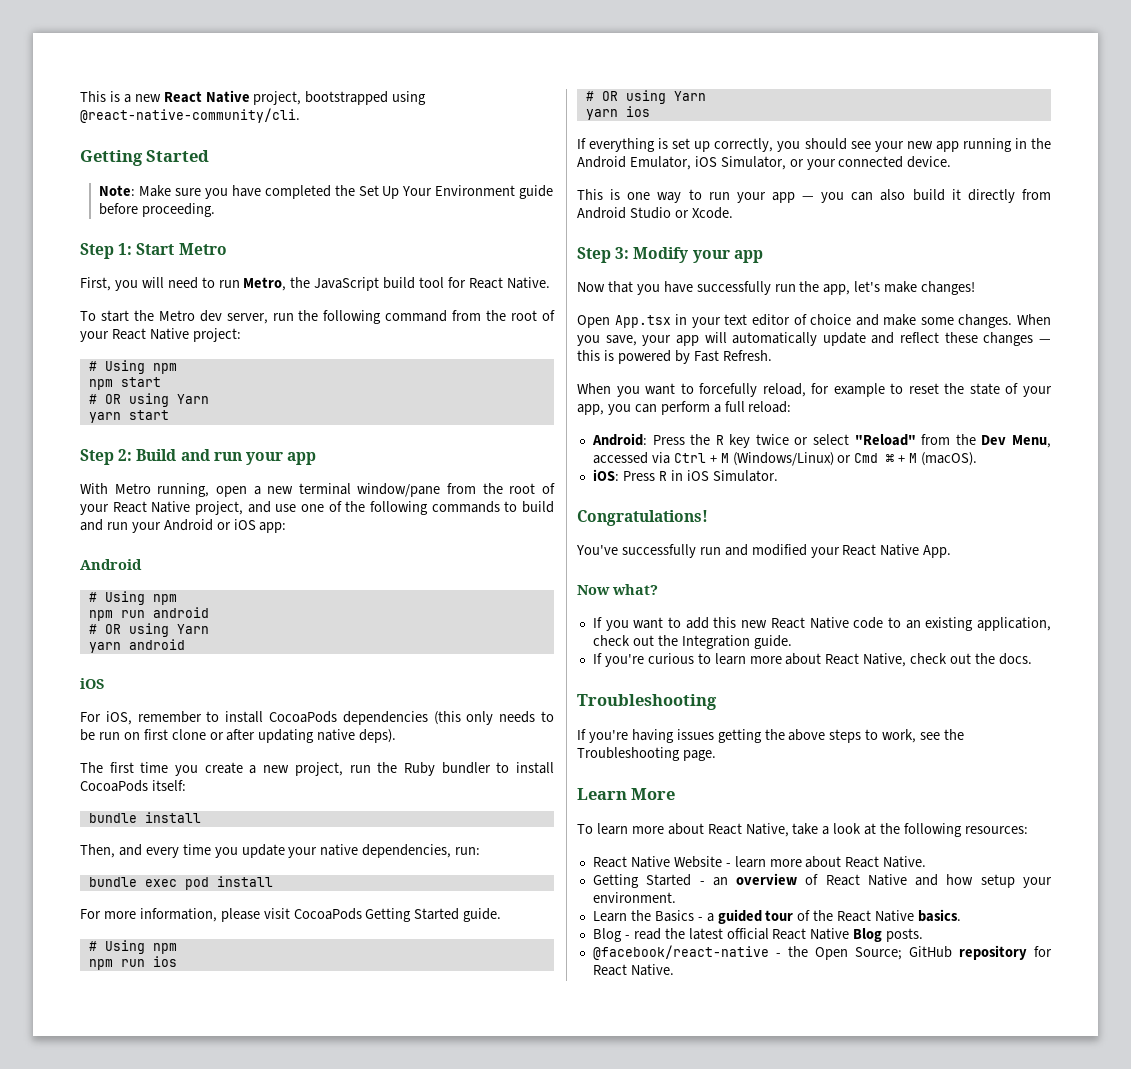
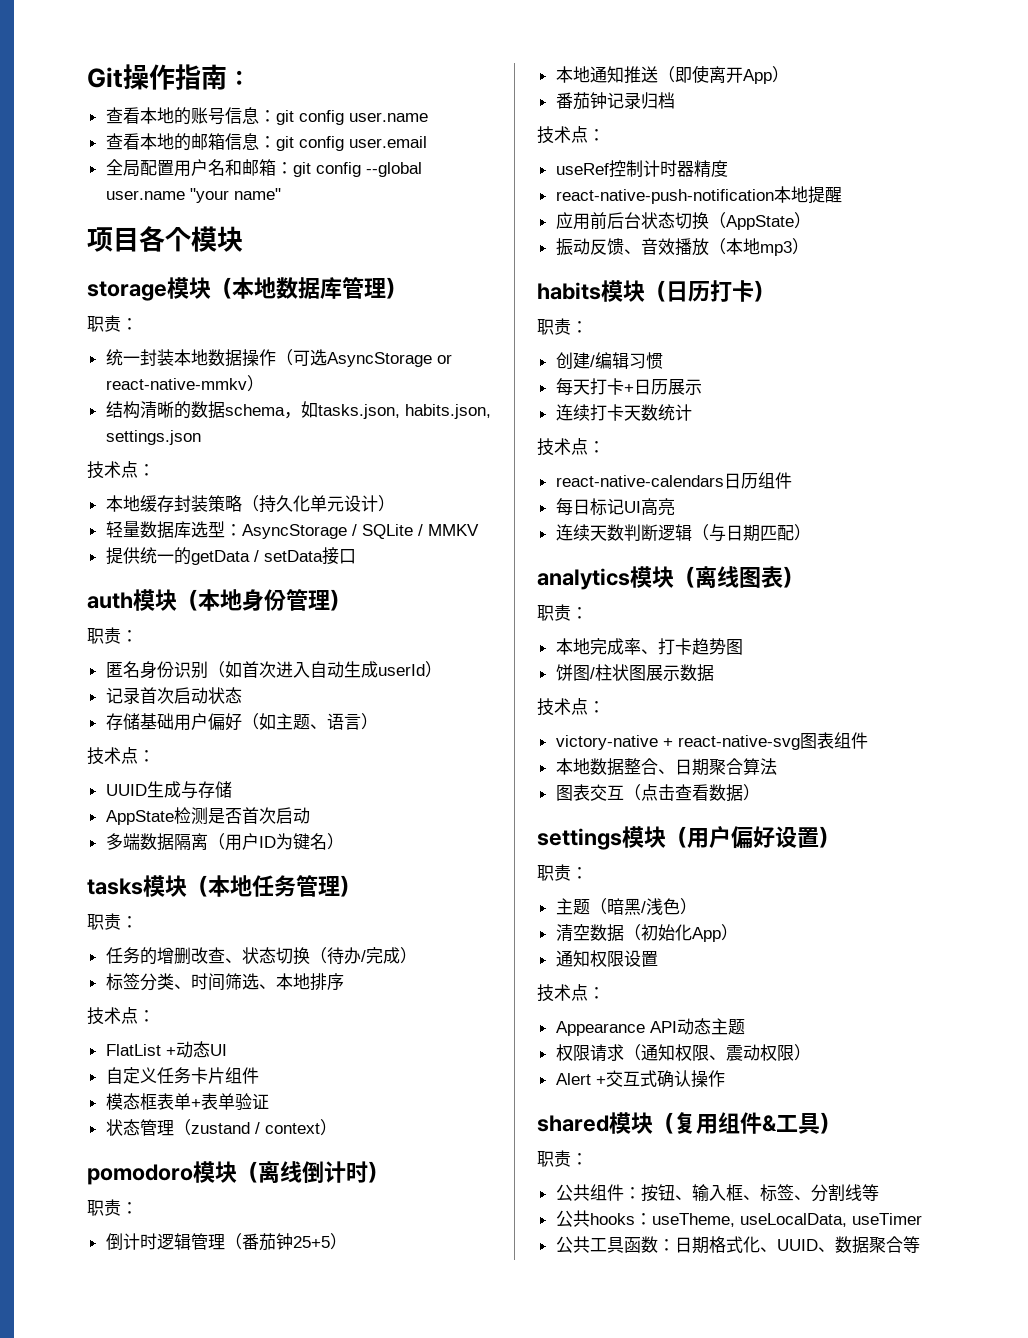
- This is a new React Native project, bootstrapped using @react-native-community/cli.
- Getting Started
- Note: Make sure you have completed the Set Up Your Environment guide before proceeding.
- Step 1: Start Metro
- First, you will need to run Metro, the JavaScript build tool for React Native.
- To start the Metro dev server, run the following command from the root of your React Native project:
- # Using npm
- npm start
- # OR using Yarn
- yarn start
- Step 2: Build and run your app
- With Metro running, open a new terminal window/pane from the root of your React Native project, and use one of the following commands to build and run your Android or iOS app:
- Android
- # Using npm
- npm run android
- # OR using Yarn
- yarn android
- iOS
- For iOS, remember to install CocoaPods dependencies (this only needs to be run on first clone or after updating native deps).
- The first time you create a new project, run the Ruby bundler to install CocoaPods itself:
- bundle install
- Then, and every time you update your native dependencies, run:
- bundle exec pod install
- For more information, please visit CocoaPods Getting Started guide.
- # Using npm
- npm run ios
- # OR using Yarn
- yarn ios
- If everything is set up correctly, you should see your new app running in the Android Emulator, iOS Simulator, or your connected device.
- This is one way to run your app — you can also build it directly from Android Studio or Xcode.
- Step 3: Modify your app
- Now that you have successfully run the app, let's make changes!
- Open App.tsx in your text editor of choice and make some changes. When you save, your app will automatically update and reflect these changes — this is powered by Fast Refresh.
- When you want to forcefully reload, for example to reset the state of your app, you can perform a full reload:
- Android: Press the R key twice or select "Reload" from the Dev Menu, accessed via Ctrl + M (Windows/Linux) or Cmd ⌘ + M (macOS).
- iOS: Press R in iOS Simulator.
- Congratulations!
- You've successfully run and modified your React Native App.
- Now what?
- If you want to add this new React Native code to an existing application, check out the Integration guide.
- If you're curious to learn more about React Native, check out the docs.
- Troubleshooting
- If you're having issues getting the above steps to work, see the Troubleshooting page.
- Learn More
- To learn more about React Native, take a look at the following resources:
- React Native Website - learn more about React Native.
- Getting Started - an overview of React Native and how setup your environment.
- Learn the Basics - a guided tour of the React Native basics.
- Blog - read the latest official React Native Blog posts.
- @facebook/react-native - the Open Source; GitHub repository for React Native.
+ Git操作指南：
+ 查看本地的账号信息：git config user.name
+ 查看本地的邮箱信息：git config user.email
+ 全局配置用户名和邮箱：git config --global user.name "your name"
+ 项目各个模块
+ storage模块（本地数据库管理）
+ 职责：
+ 统一封装本地数据操作（可选AsyncStorage or react-native-mmkv）
+ 结构清晰的数据schema，如tasks.json, habits.json, settings.json
+ 技术点：
+ 本地缓存封装策略（持久化单元设计）
+ 轻量数据库选型：AsyncStorage / SQLite / MMKV
+ 提供统一的getData / setData接口
+ auth模块（本地身份管理）
+ 职责：
+ 匿名身份识别（如首次进入自动生成userId）
+ 记录首次启动状态
+ 存储基础用户偏好（如主题、语言）
+ 技术点：
+ UUID生成与存储
+ AppState检测是否首次启动
+ 多端数据隔离（用户ID为键名）
+ tasks模块（本地任务管理）
+ 职责：
+ 任务的增删改查、状态切换（待办/完成）
+ 标签分类、时间筛选、本地排序
+ 技术点：
+ FlatList +动态UI
+ 自定义任务卡片组件
+ 模态框表单+表单验证
+ 状态管理（zustand / context）
+ pomodoro模块（离线倒计时）
+ 职责：
+ 倒计时逻辑管理（番茄钟25+5）
+ 本地通知推送（即使离开App）
+ 番茄钟记录归档
+ 技术点：
+ useRef控制计时器精度
+ react-native-push-notification本地提醒
+ 应用前后台状态切换（AppState）
+ 振动反馈、音效播放（本地mp3）
+ habits模块（日历打卡）
+ 职责：
+ 创建/编辑习惯
+ 每天打卡+日历展示
+ 连续打卡天数统计
+ 技术点：
+ react-native-calendars日历组件
+ 每日标记UI高亮
+ 连续天数判断逻辑（与日期匹配）
+ analytics模块（离线图表）
+ 职责：
+ 本地完成率、打卡趋势图
+ 饼图/柱状图展示数据
+ 技术点：
+ victory-native + react-native-svg图表组件
+ 本地数据整合、日期聚合算法
+ 图表交互（点击查看数据）
+ settings模块（用户偏好设置）
+ 职责：
+ 主题（暗黑/浅色）
+ 清空数据（初始化App）
+ 通知权限设置
+ 技术点：
+ Appearance API动态主题
+ 权限请求（通知权限、震动权限）
+ Alert +交互式确认操作
+ shared模块（复用组件&工具）
+ 职责：
+ 公共组件：按钮、输入框、标签、分割线等
+ 公共hooks：useTheme, useLocalData, useTimer
+ 公共工具函数：日期格式化、UUID、数据聚合等

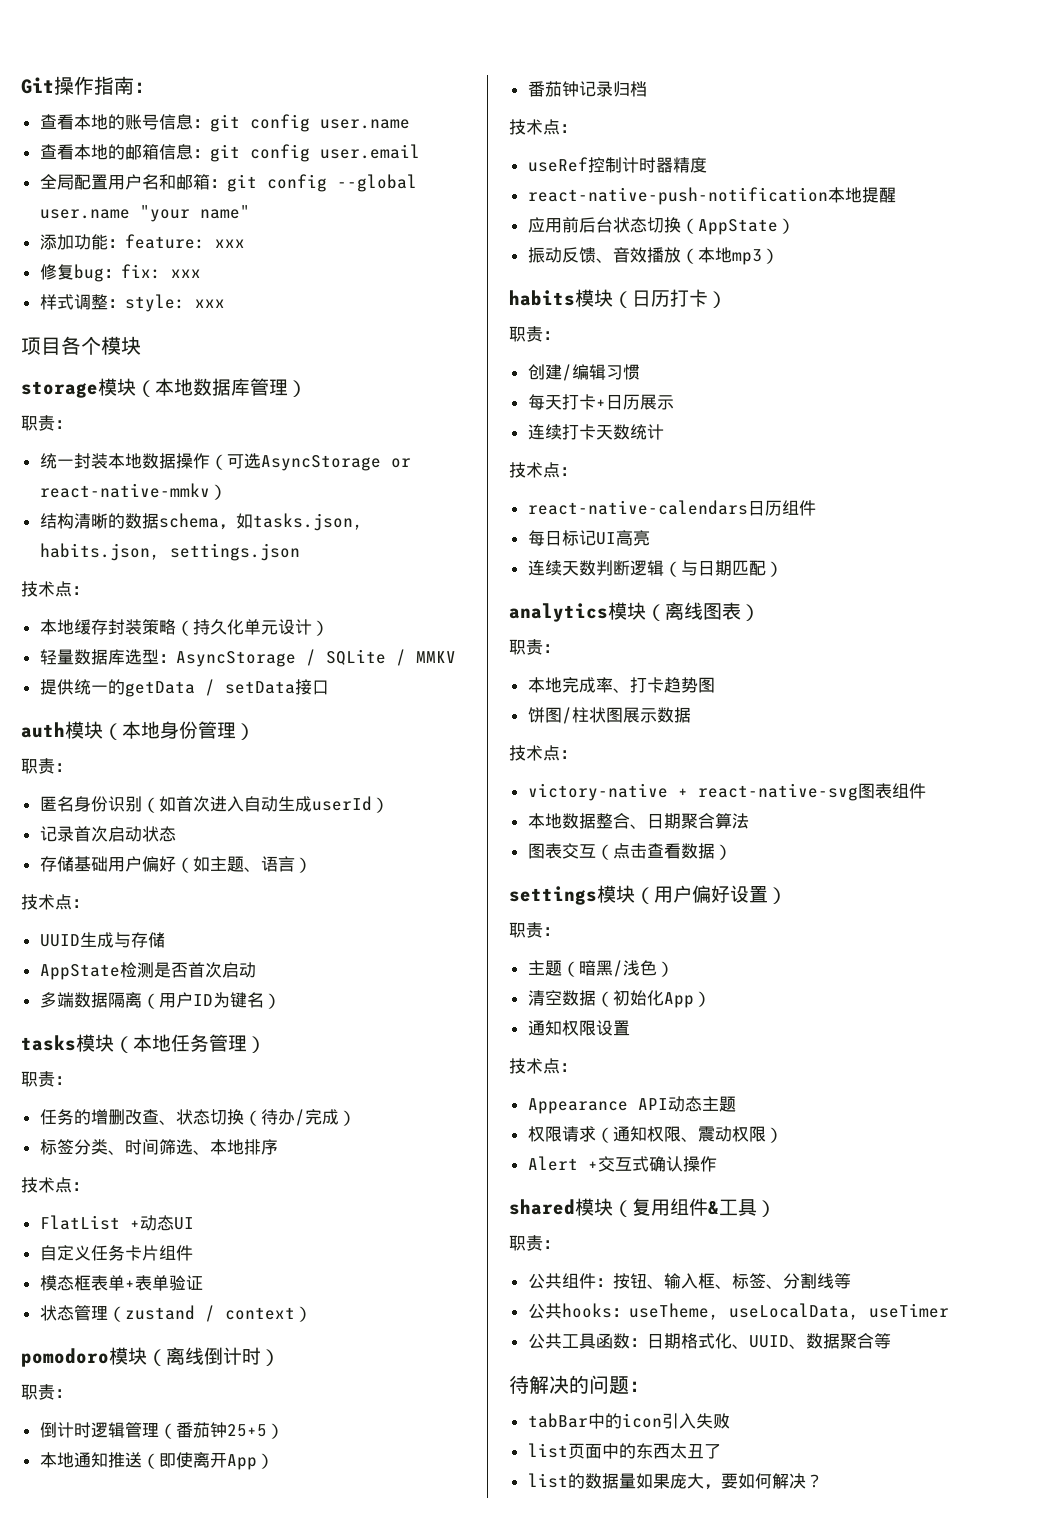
+ 添加功能：feature: xxx
+ 修复bug：fix: xxx
+ 样式调整：style: xxx
+ 待解决的问题：
+ tabBar中的icon引入失败
+ list页面中的东西太丑了
+ list的数据量如果庞大，要如何解决？

